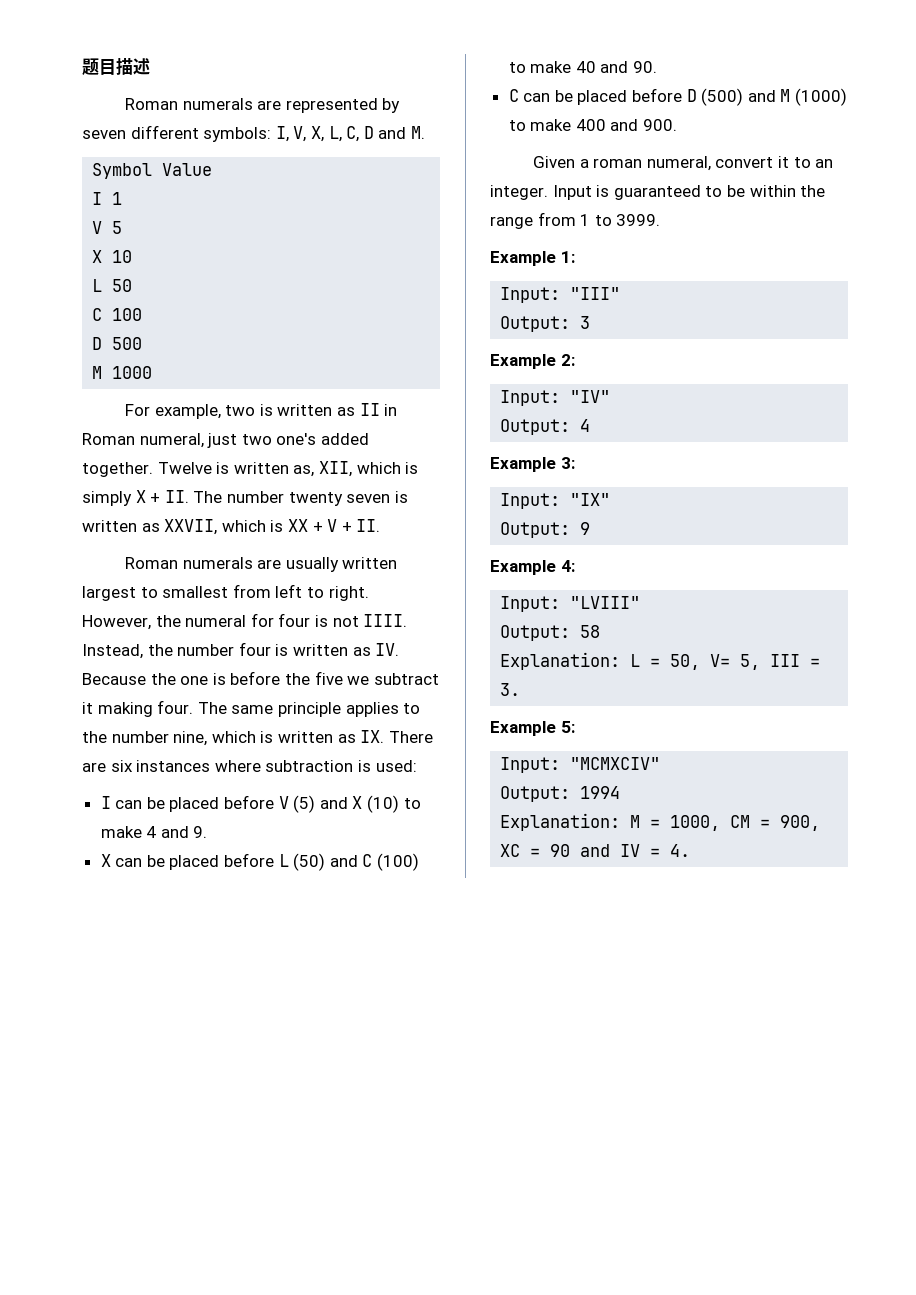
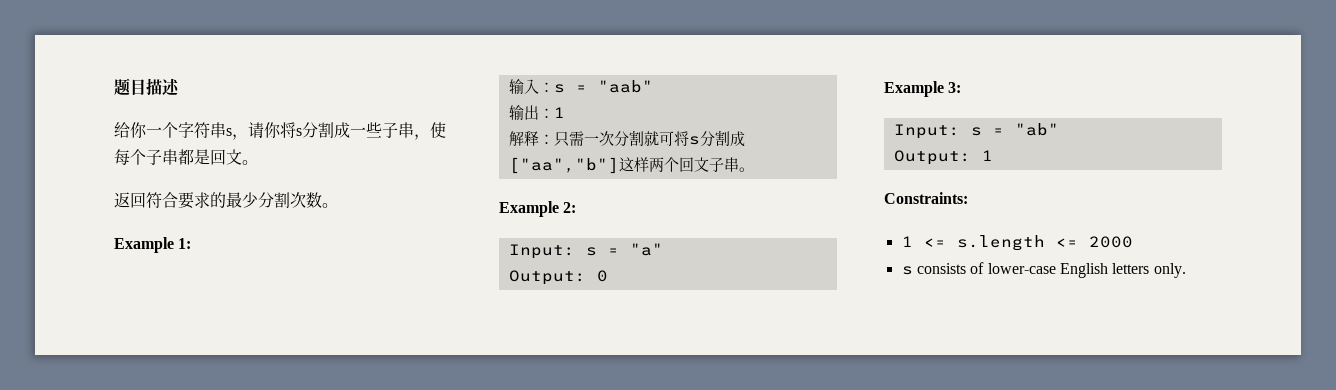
- Roman numerals are represented by seven different symbols: I, V, X, L, C, D and M.
- Symbol Value
- I 1
- V 5
- X 10
- L 50
- C 100
- D 500
- M 1000
- For example, two is written as II in Roman numeral, just two one's added together. Twelve is written as, XII, which is simply X + II. The number twenty seven is written as XXVII, which is XX + V + II.
- Roman numerals are usually written largest to smallest from left to right. However, the numeral for four is not IIII. Instead, the number four is written as IV. Because the one is before the five we subtract it making four. The same principle applies to the number nine, which is written as IX. There are six instances where subtraction is used:
- I can be placed before V (5) and X (10) to make 4 and 9.
- X can be placed before L (50) and C (100) to make 40 and 90.
- C can be placed before D (500) and M (1000) to make 400 and 900.
- Given a roman numeral, convert it to an integer. Input is guaranteed to be within the range from 1 to 3999.
+ 给你一个字符串s，请你将s分割成一些子串，使每个子串都是回文。
+ 返回符合要求的最少分割次数。
  Example 1:
- Input: "III"
- Output: 3
+ 输入：s = "aab"
+ 输出：1
+ 解释：只需一次分割就可将s分割成["aa","b"]这样两个回文子串。
- Input: "IV"
- Output: 4
+ Input: s = "a"
+ Output: 0
- Input: "IX"
- Output: 9
- Example 4:
- Input: "LVIII"
- Output: 58
- Explanation: L = 50, V= 5, III = 3.
- Example 5:
- Input: "MCMXCIV"
- Output: 1994
- Explanation: M = 1000, CM = 900, XC = 90 and IV = 4.
+ Input: s = "ab"
+ Output: 1
+ Constraints:
+ 1 <= s.length <= 2000
+ s consists of lower-case English letters only.

